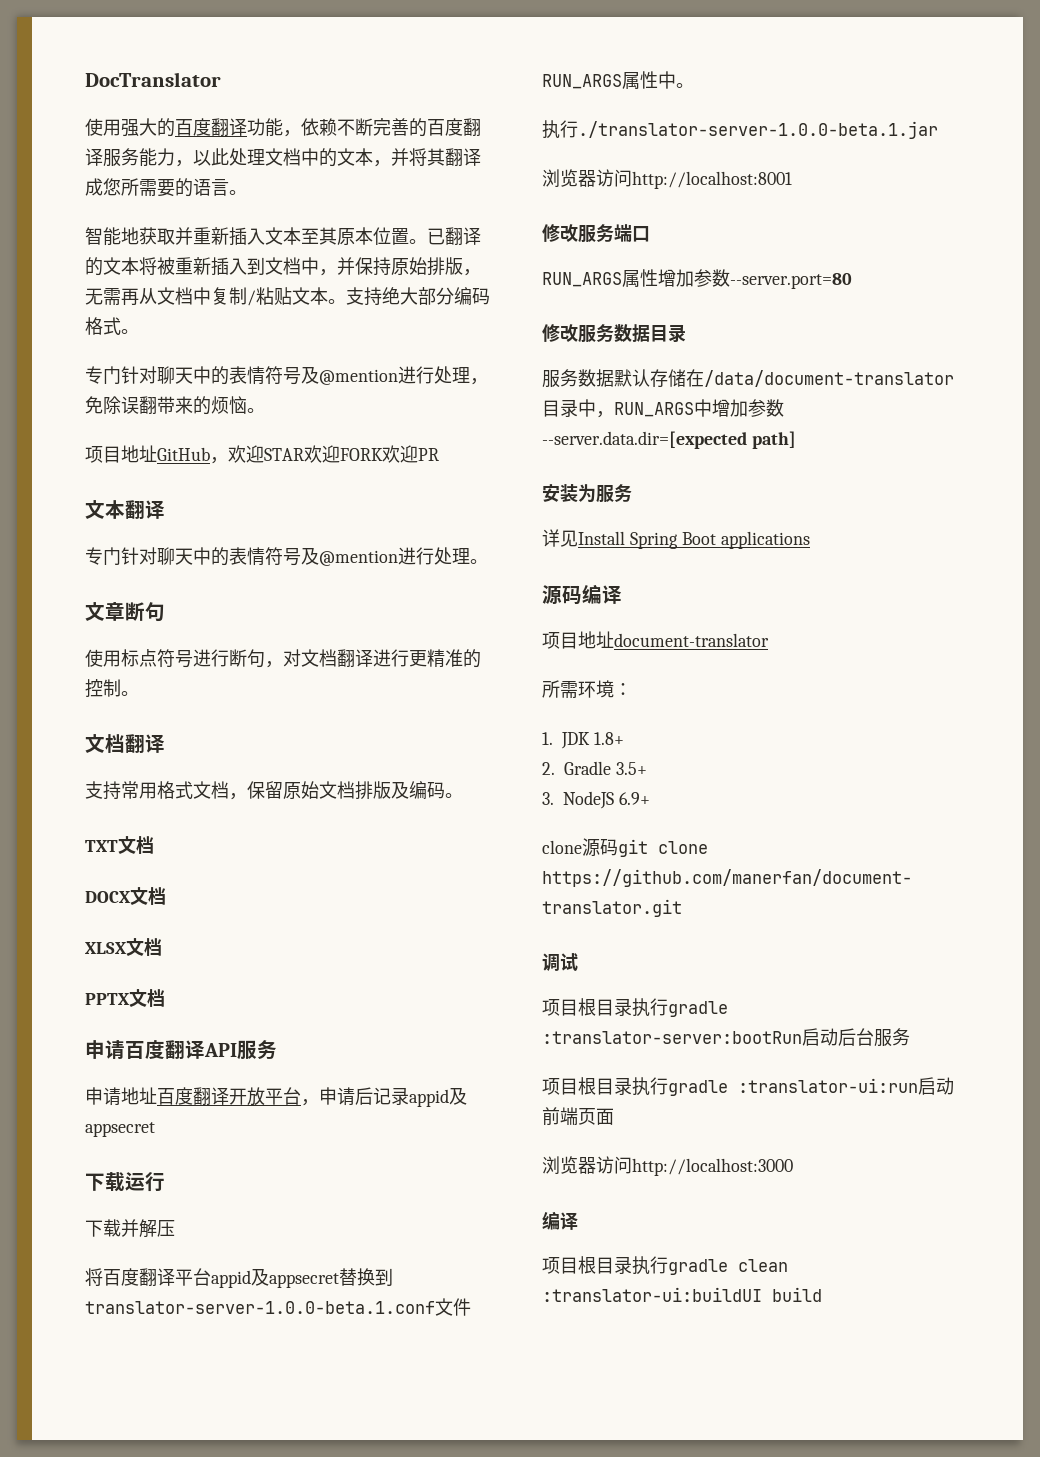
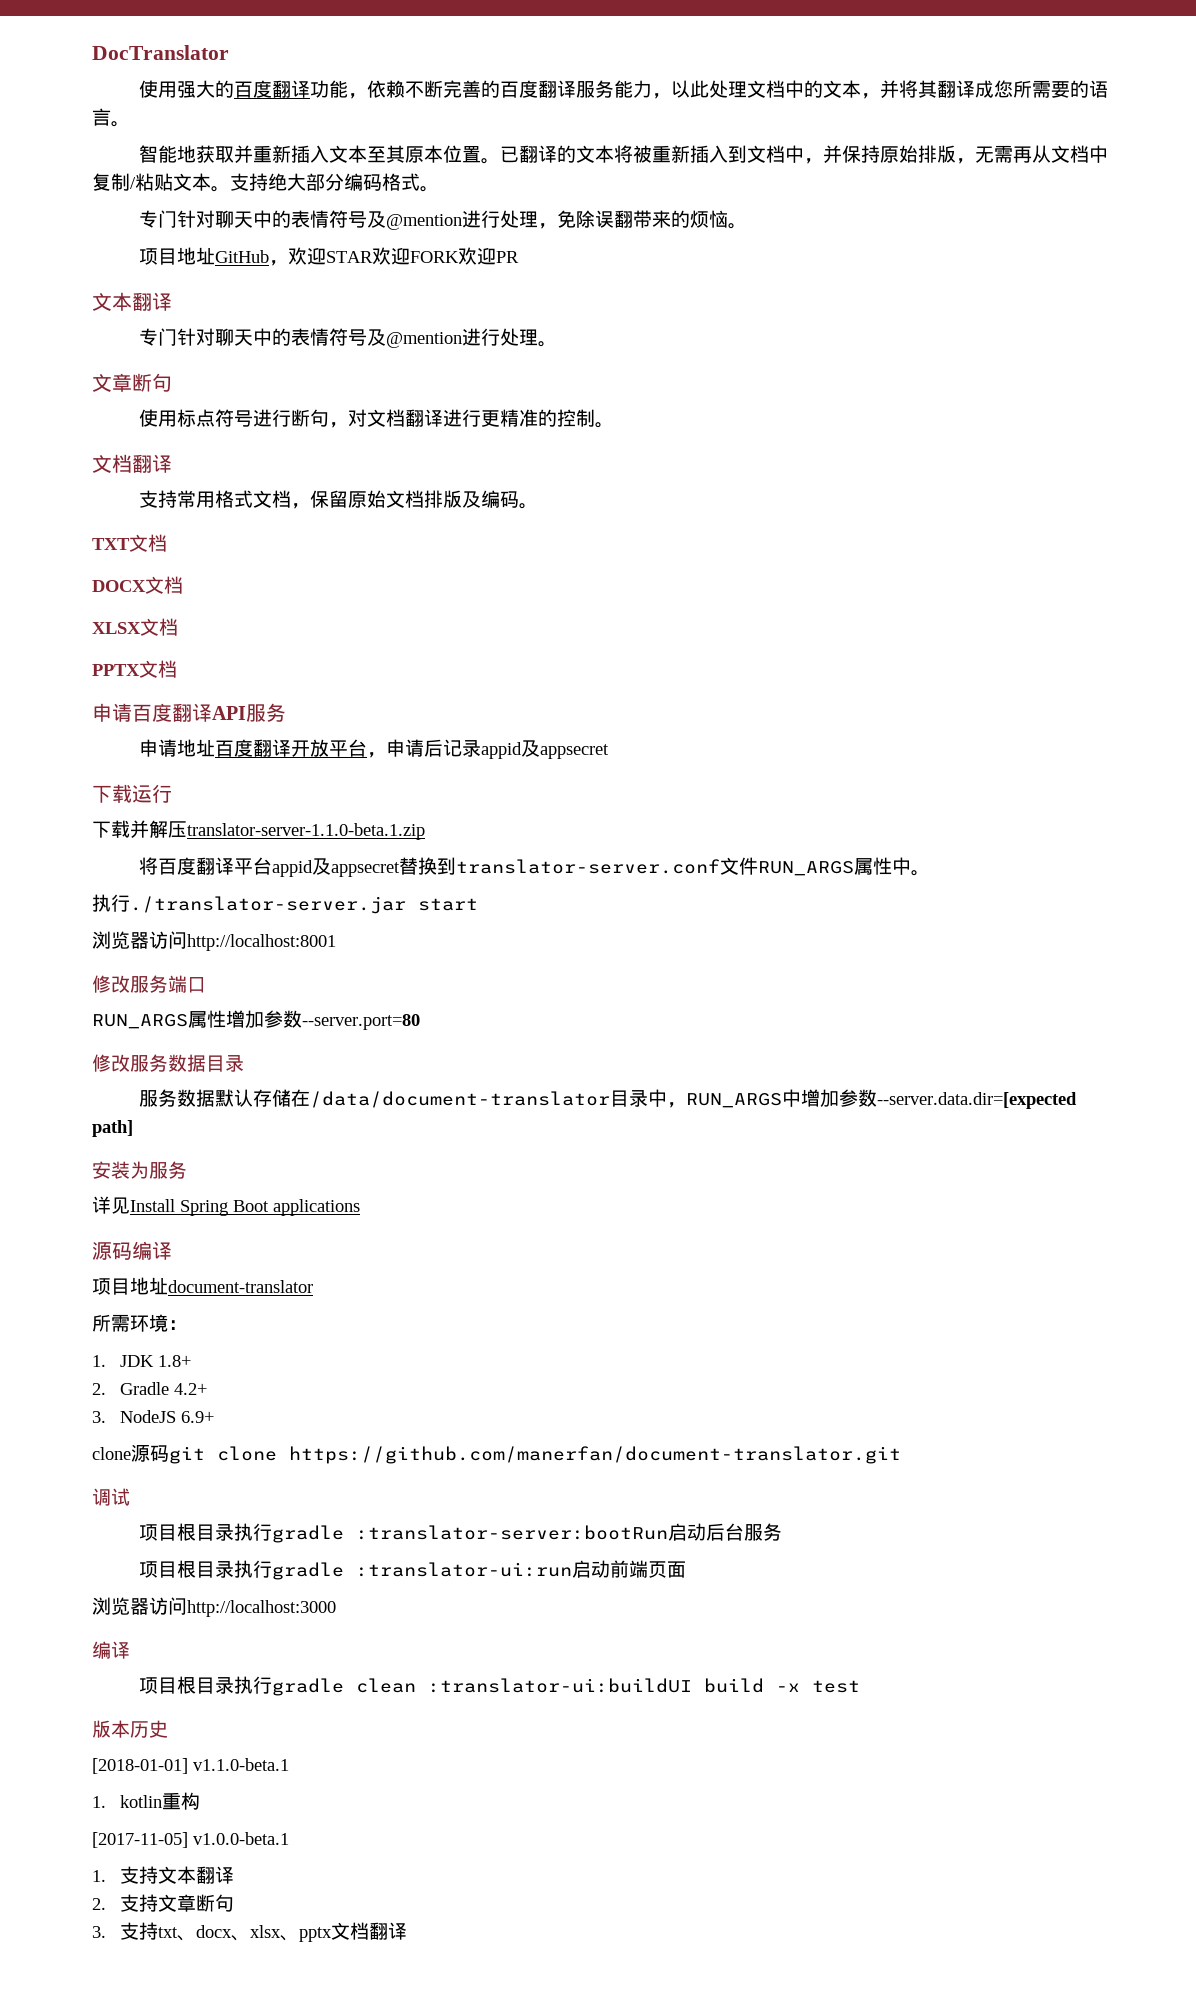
- 下载并解压
+ 下载并解压translator-server-1.1.0-beta.1.zip
- 将百度翻译平台appid及appsecret替换到translator-server-1.0.0-beta.1.conf文件RUN_ARGS属性中。
+ 将百度翻译平台appid及appsecret替换到translator-server.conf文件RUN_ARGS属性中。
- 执行./translator-server-1.0.0-beta.1.jar
+ 执行./translator-server.jar start
- 2. Gradle 3.5+
+ 2. Gradle 4.2+
- 项目根目录执行gradle clean :translator-ui:buildUI build
+ 项目根目录执行gradle clean :translator-ui:buildUI build -x test
+ 版本历史
+ [2018-01-01] v1.1.0-beta.1
+ 1. kotlin重构
+ [2017-11-05] v1.0.0-beta.1
+ 1.支持文本翻译
+ 2.支持文章断句
+ 3.支持txt、docx、xlsx、pptx文档翻译

